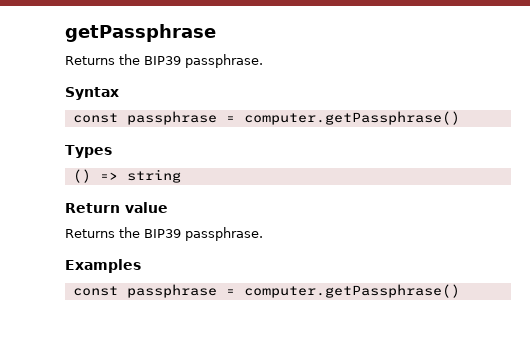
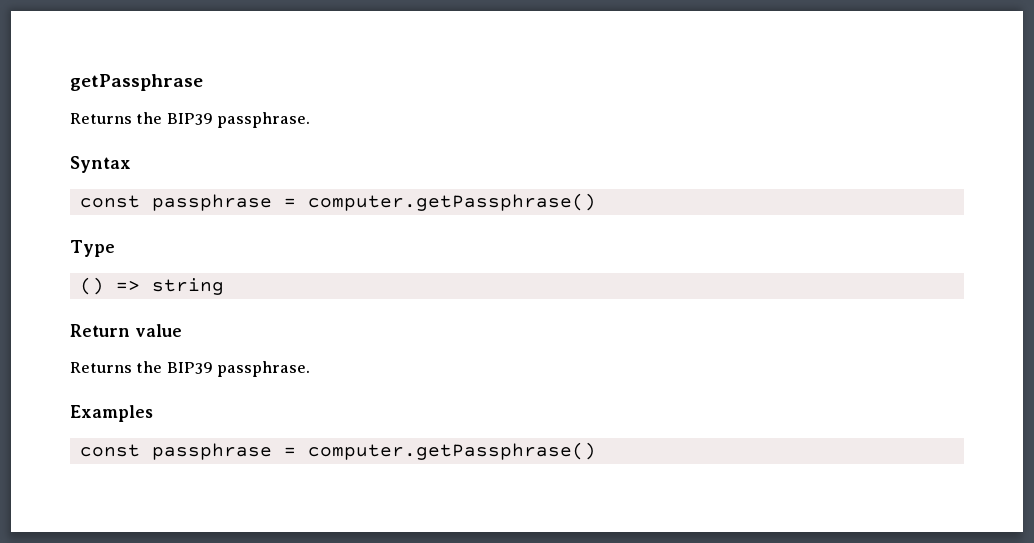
- Types
+ Type

